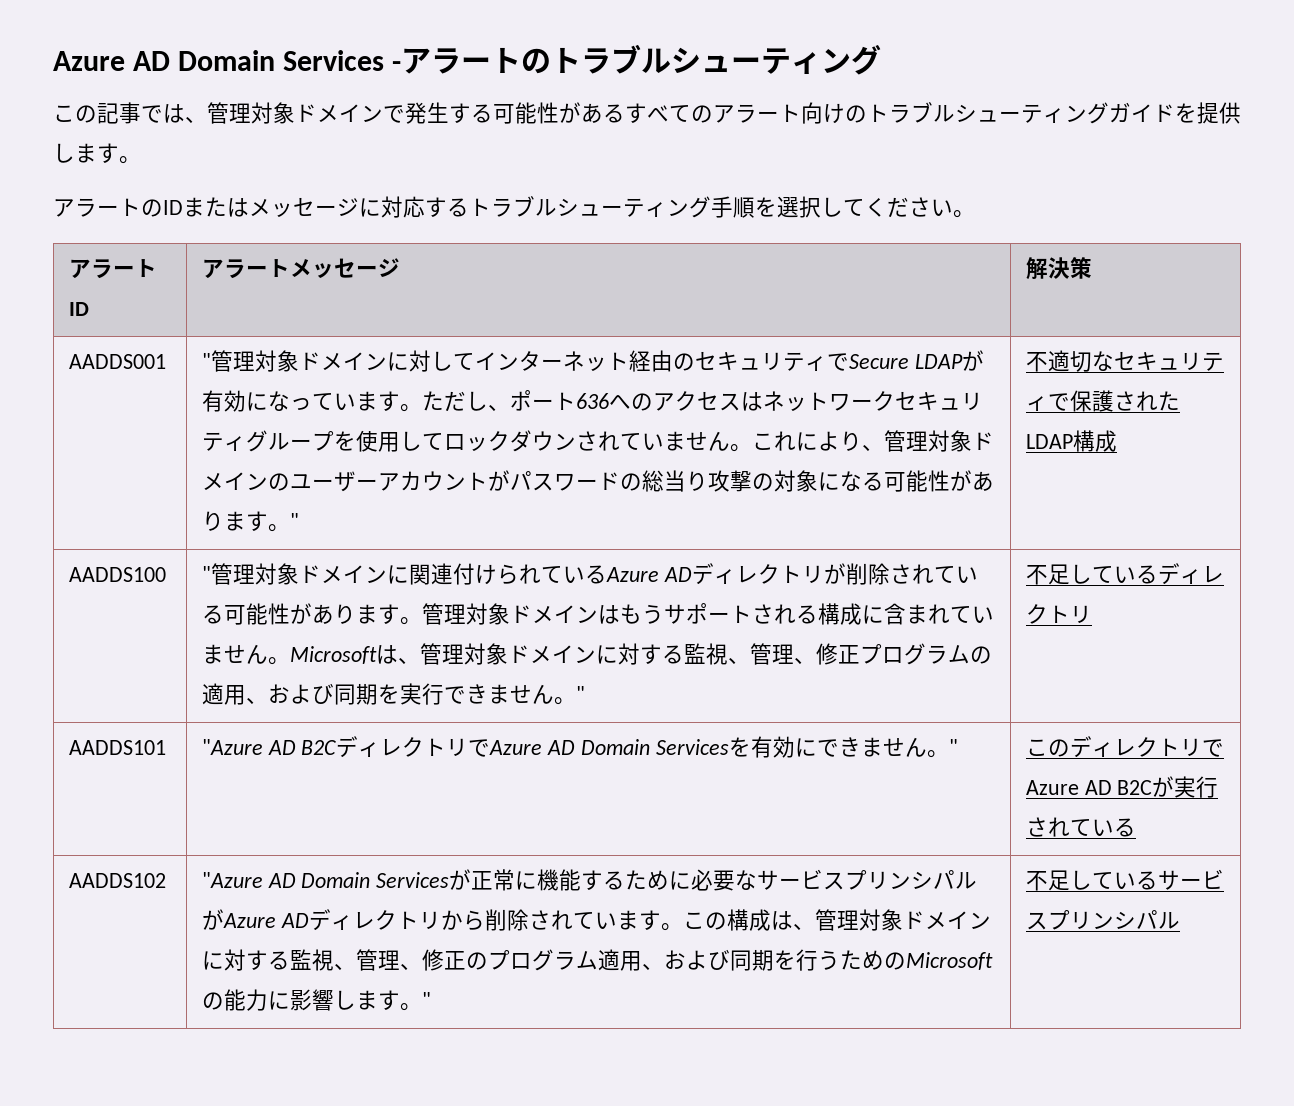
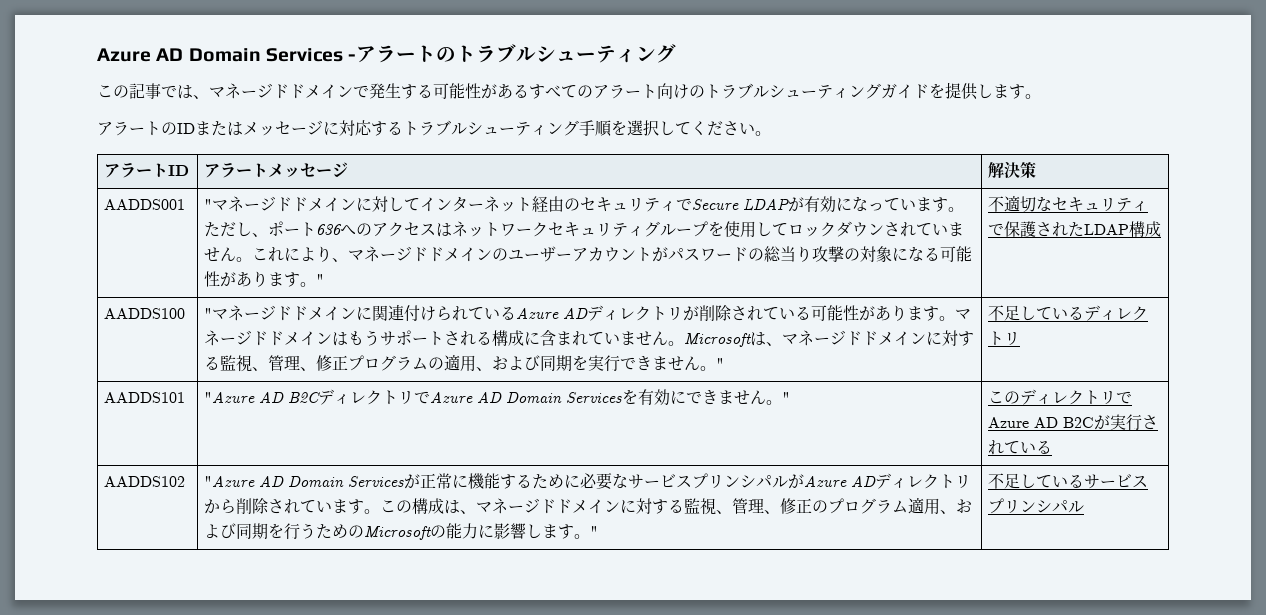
- この記事では、管理対象ドメインで発生する可能性があるすべてのアラート向けのトラブルシューティングガイドを提供します。
+ この記事では、マネージドドメインで発生する可能性があるすべてのアラート向けのトラブルシューティングガイドを提供します。
- "管理対象ドメインに対してインターネット経由のセキュリティでSecure LDAPが有効になっています。
+ "マネージドドメインに対してインターネット経由のセキュリティでSecure LDAPが有効になっています。
- これにより、管理対象ドメインのユーザーアカウントがパスワードの総当り攻撃の対象になる可能性があります。
+ これにより、マネージドドメインのユーザーアカウントがパスワードの総当り攻撃の対象になる可能性があります。
- "管理対象ドメインに関連付けられているAzure ADディレクトリが削除されている可能性があります。
+ "マネージドドメインに関連付けられているAzure ADディレクトリが削除されている可能性があります。
- 管理対象ドメインはもうサポートされる構成に含まれていません。
+ マネージドドメインはもうサポートされる構成に含まれていません。
- Microsoftは、管理対象ドメインに対する監視、管理、修正プログラムの適用、および同期を実行できません。
+ Microsoftは、マネージドドメインに対する監視、管理、修正プログラムの適用、および同期を実行できません。
- この構成は、管理対象ドメインに対する監視、管理、修正のプログラム適用、および同期を行うためのMicrosoftの能力に影響します。
+ この構成は、マネージドドメインに対する監視、管理、修正のプログラム適用、および同期を行うためのMicrosoftの能力に影響します。

